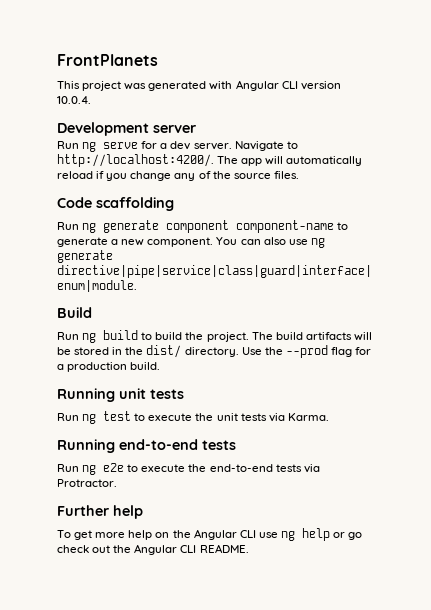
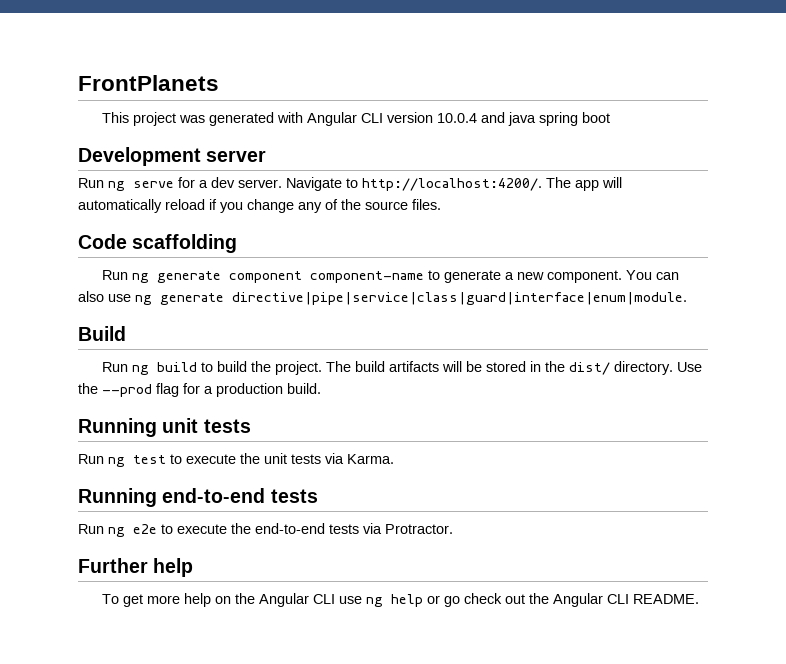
- This project was generated with Angular CLI version 10.0.4.
+ This project was generated with Angular CLI version 10.0.4 and java spring boot

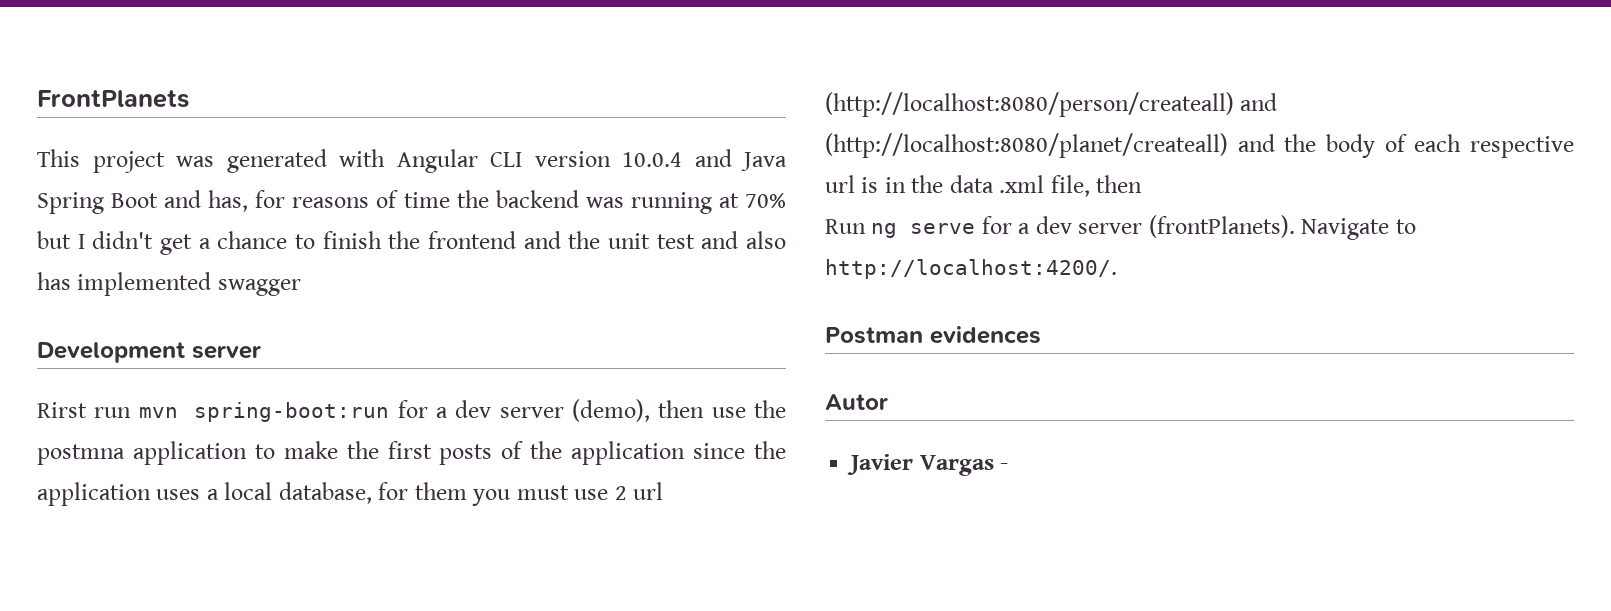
- This project was generated with Angular CLI version 10.0.4 and java spring boot
+ This project was generated with Angular CLI version 10.0.4 and Java Spring Boot and has, for reasons of time the backend was running at 70% but I didn't get a chance to finish the frontend and the unit test and also has implemented swagger
  Development server
+ Rirst run mvn spring-boot:run for a dev server (demo), then use the postmna application to make the first posts of the application since the application uses a local database, for them you must use 2 url (http://localhost:8080/person/createall) and (http://localhost:8080/planet/createall) and the body of each respective url is in the data .xml file, then
- Run ng serve for a dev server.
+ Run ng serve for a dev server (frontPlanets).
- Navigate to http://localhost:4200/. The app will automatically reload if you change any of the source files.
- Code scaffolding
- Run ng generate component component-name to generate a new component. You can also use ng generate directive|pipe|service|class|guard|interface|enum|module.
- Build
- Run ng build to build the project. The build artifacts will be stored in the dist/ directory. Use the --prod flag for a production build.
- Running unit tests
- Run ng test to execute the unit tests via Karma.
- Running end-to-end tests
- Run ng e2e to execute the end-to-end tests via Protractor.
- Further help
- To get more help on the Angular CLI use ng help or go check out the Angular CLI README.
+ Navigate to http://localhost:4200/.
+ Postman evidences
+ Autor
+ Javier Vargas -

